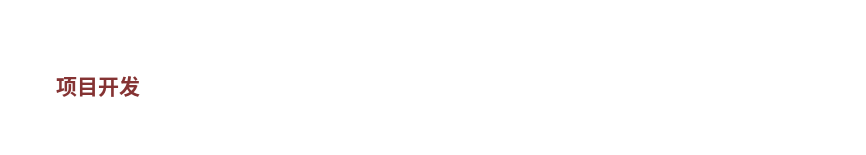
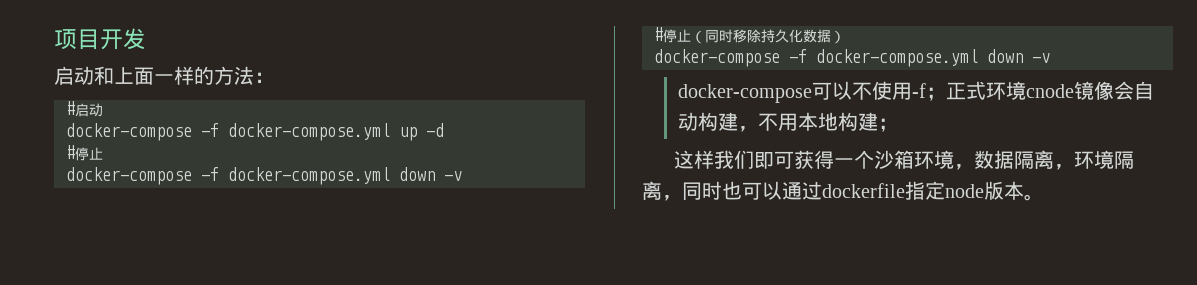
+ 启动和上面一样的方法：
+ #启动
+ docker-compose -f docker-compose.yml up -d
+ #停止
+ docker-compose -f docker-compose.yml down -v
+ #停止（同时移除持久化数据）
+ docker-compose -f docker-compose.yml down -v
+ docker-compose可以不使用-f；正式环境cnode镜像会自动构建，不用本地构建；
+ 这样我们即可获得一个沙箱环境，数据隔离，环境隔离，同时也可以通过dockerfile指定node版本。

